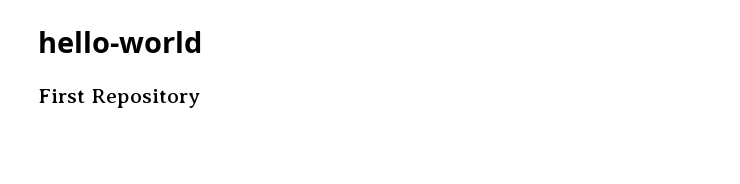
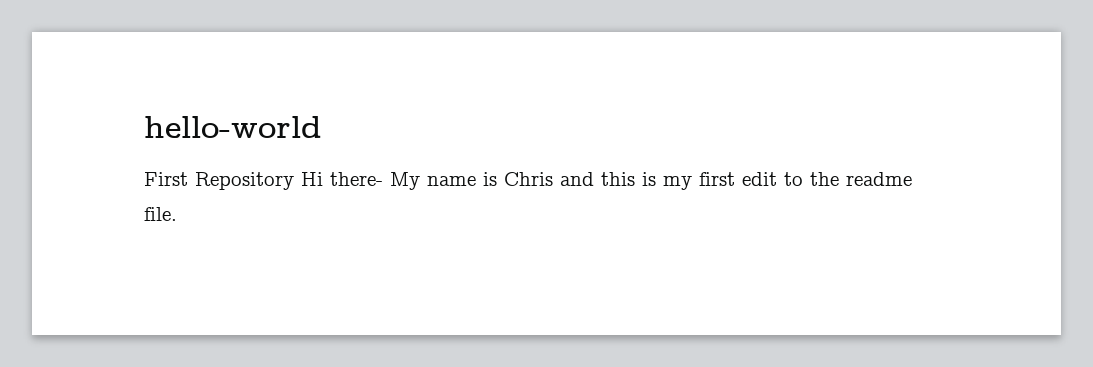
- First Repository
+ First Repository Hi there- My name is Chris and this is my first edit to the readme file.

